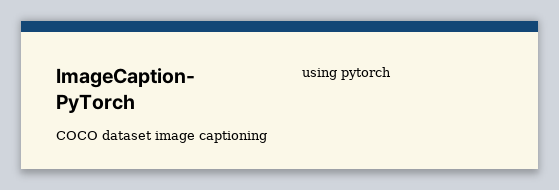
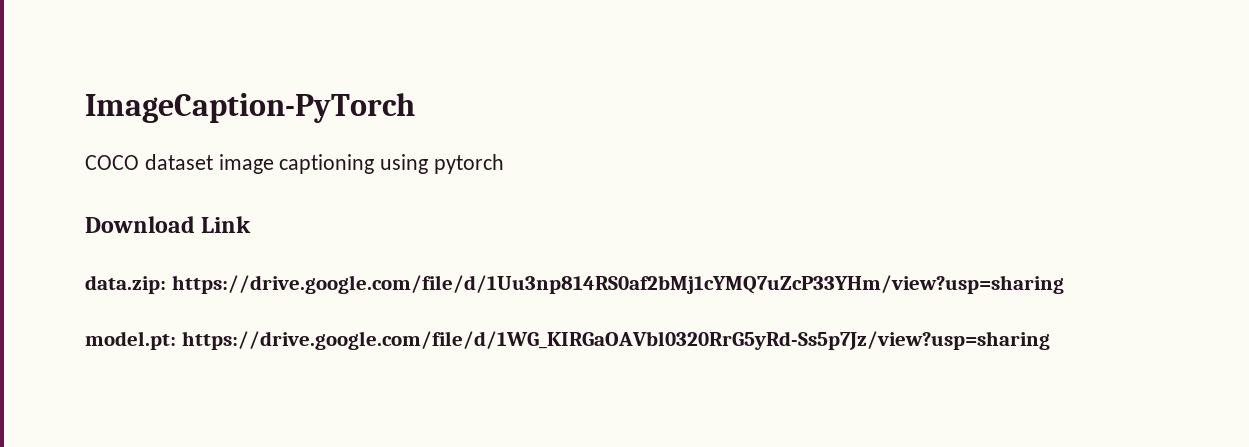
+ Download Link
+ data.zip: https://drive.google.com/file/d/1Uu3np814RS0af2bMj1cYMQ7uZcP33YHm/view?usp=sharing
+ model.pt: https://drive.google.com/file/d/1WG_KIRGaOAVbl0320RrG5yRd-Ss5p7Jz/view?usp=sharing

